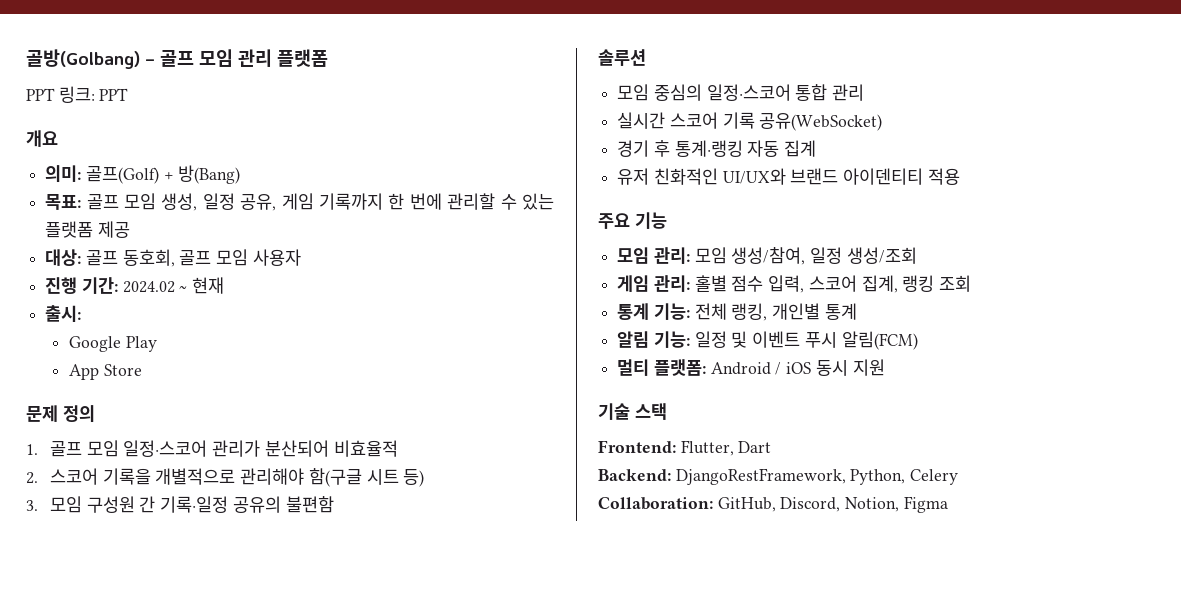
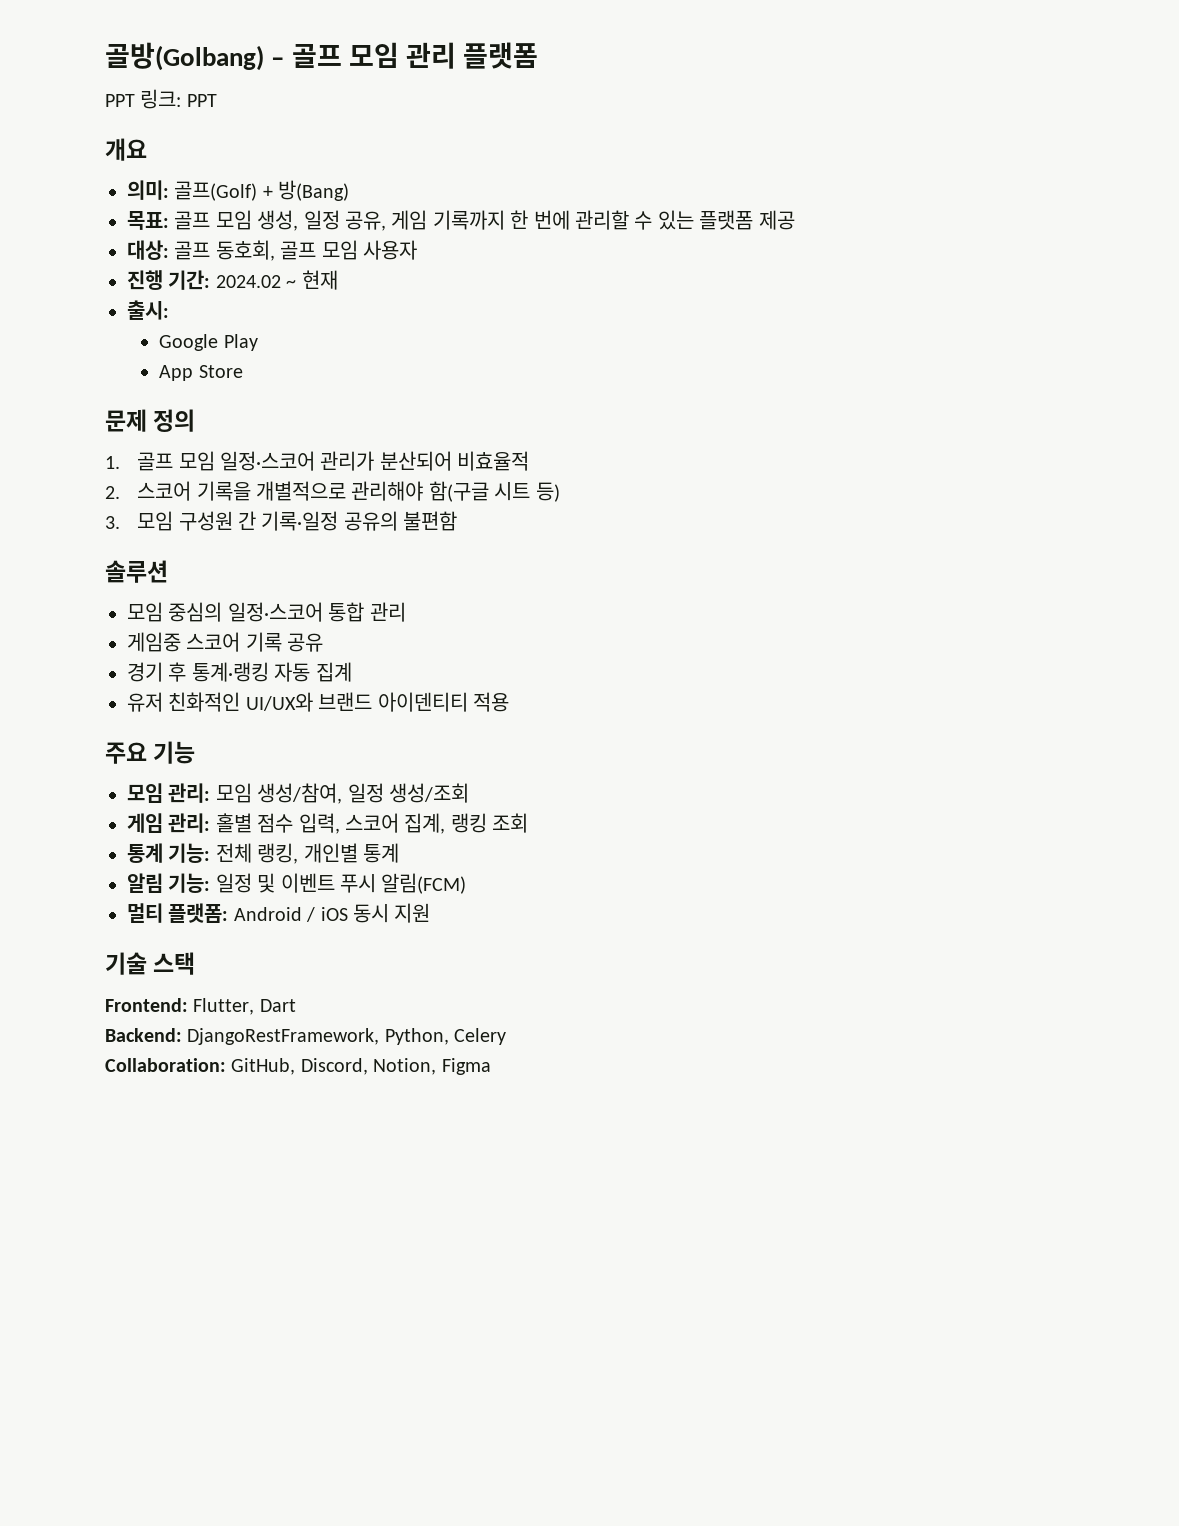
- 실시간 스코어 기록 공유(WebSocket)
+ 게임중 스코어 기록 공유

